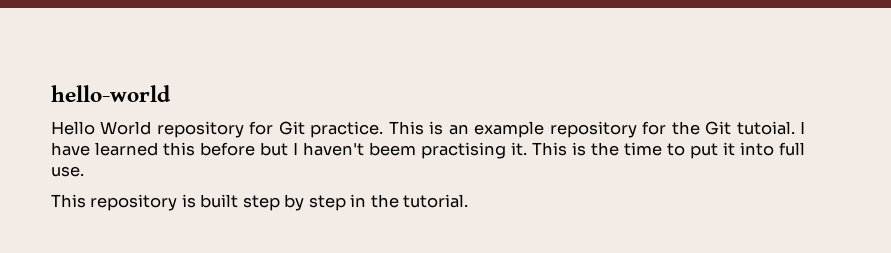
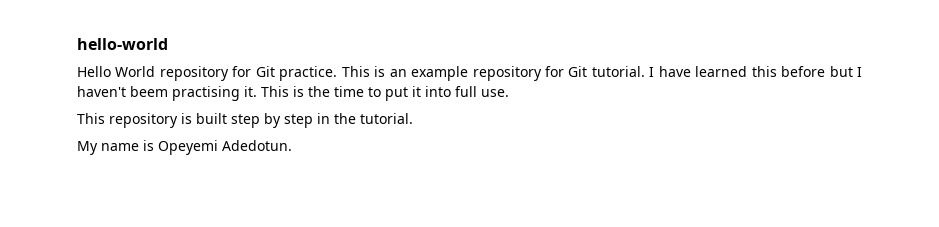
- This is an example repository for the Git tutoial.
+ This is an example repository for Git tutorial.
+ My name is Opeyemi Adedotun.

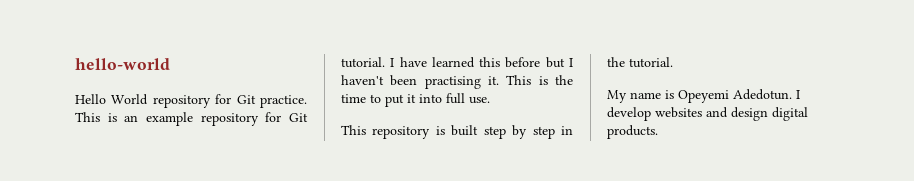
- I have learned this before but I haven't beem practising it.
+ I have learned this before but I haven't been practising it.
+ I develop websites and design digital products.

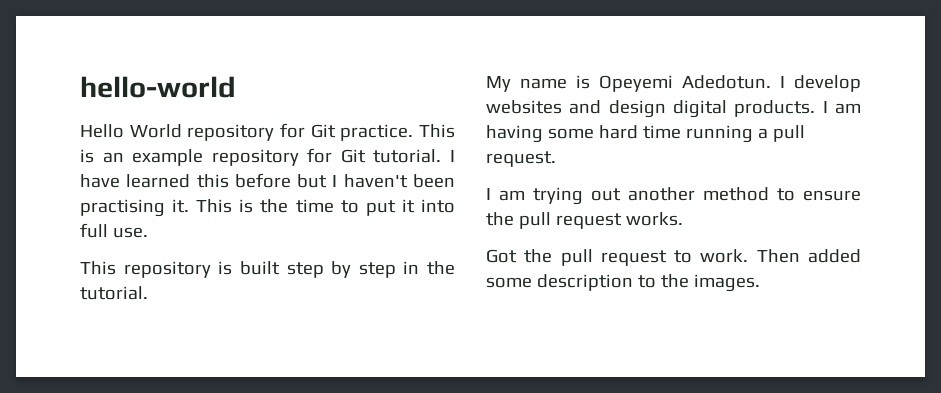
+ I am having some hard time running a pull request.
+ I am trying out another method to ensure the pull request works.
+ Got the pull request to work. Then added some description to the images.

